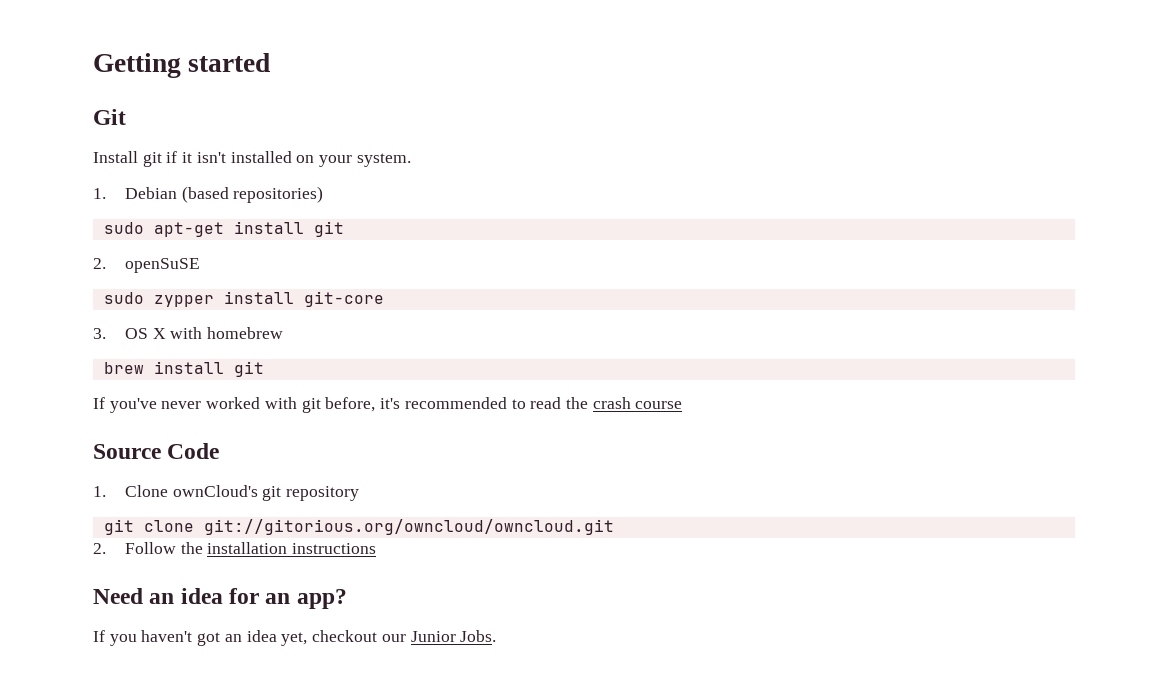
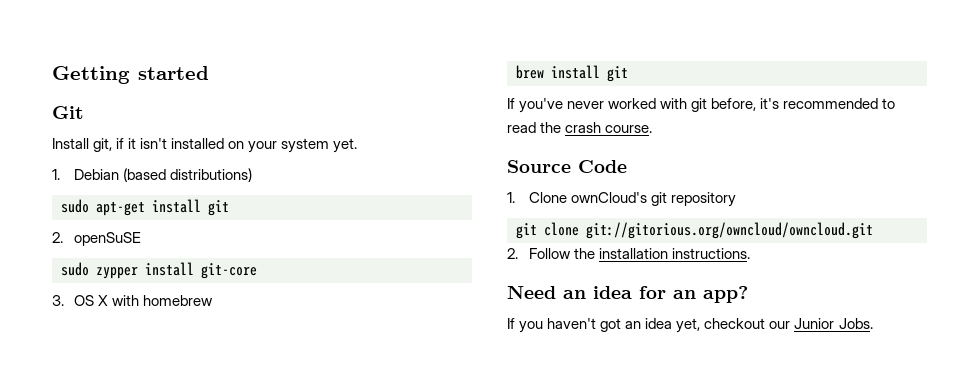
- Install git if it isn't installed on your system.
+ Install git, if it isn't installed on your system yet.
- 1. Debian (based repositories)
+ 1. Debian (based distributions)
- If you've never worked with git before, it's recommended to read the crash course
+ If you've never worked with git before, it's recommended to read the crash course.
- 2. Follow the installation instructions
+ 2. Follow the installation instructions.

